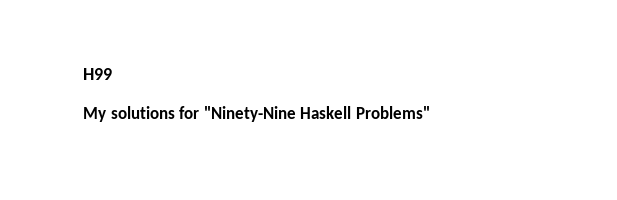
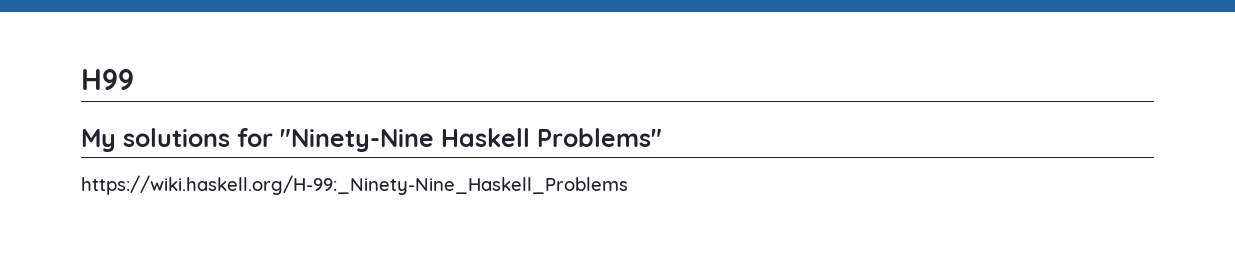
+ https://wiki.haskell.org/H-99:_Ninety-Nine_Haskell_Problems

